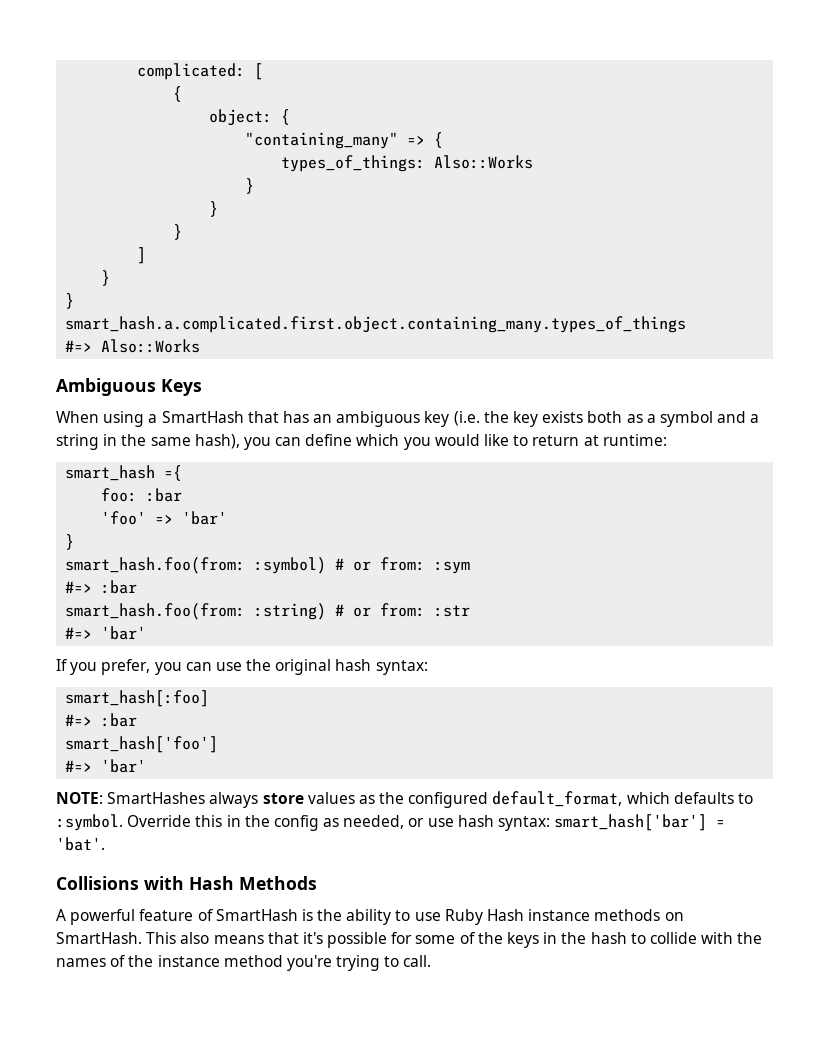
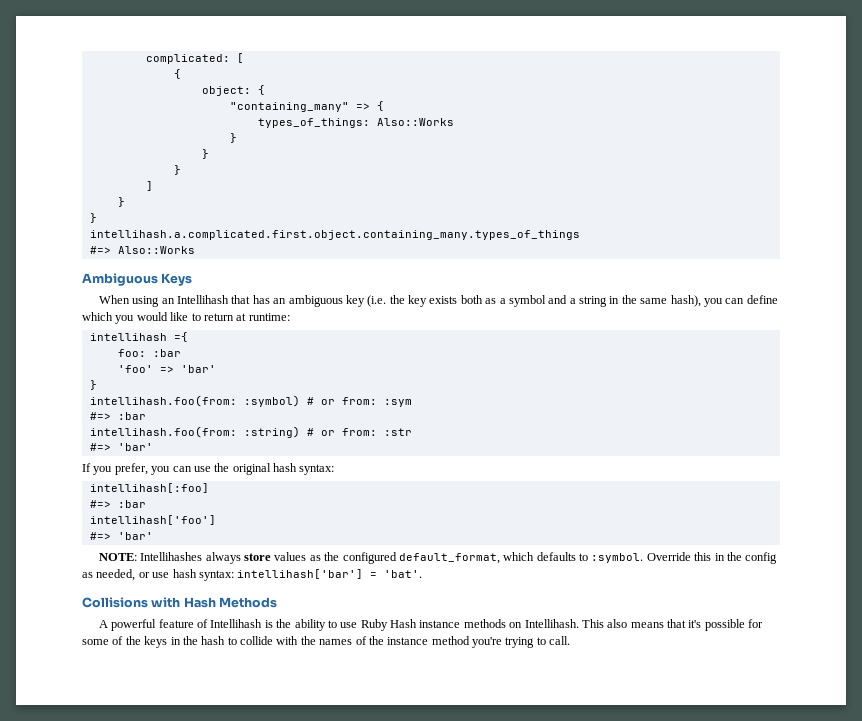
- smart_hash.a.complicated.first.object.containing_many.types_of_things
+ intellihash.a.complicated.first.object.containing_many.types_of_things
- When using a SmartHash that has an ambiguous key (i.e. the key exists both as a symbol and a string in the same hash), you can define which you would like to return at runtime:
+ When using an Intellihash that has an ambiguous key (i.e. the key exists both as a symbol and a string in the same hash), you can define which you would like to return at runtime:
- smart_hash ={
+ intellihash ={
- smart_hash.foo(from: :symbol) # or from: :sym
+ intellihash.foo(from: :symbol) # or from: :sym
- smart_hash.foo(from: :string) # or from: :str
+ intellihash.foo(from: :string) # or from: :str
- smart_hash[:foo]
+ intellihash[:foo]
  #=> :bar
- smart_hash['foo']
+ intellihash['foo']
- NOTE: SmartHashes always store values as the configured default_format, which defaults to :symbol.
+ NOTE: Intellihashes always store values as the configured default_format, which defaults to :symbol.
- Override this in the config as needed, or use hash syntax: smart_hash['bar'] = 'bat'.
+ Override this in the config as needed, or use hash syntax: intellihash['bar'] = 'bat'.
- A powerful feature of SmartHash is the ability to use Ruby Hash instance methods on SmartHash.
+ A powerful feature of Intellihash is the ability to use Ruby Hash instance methods on Intellihash.

